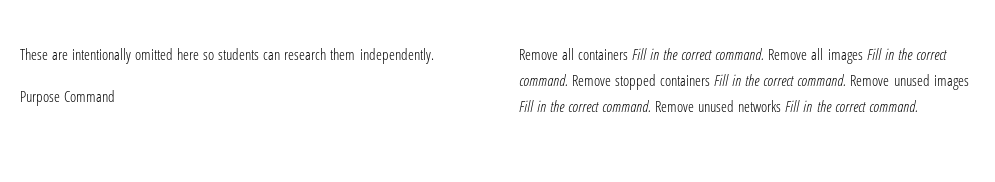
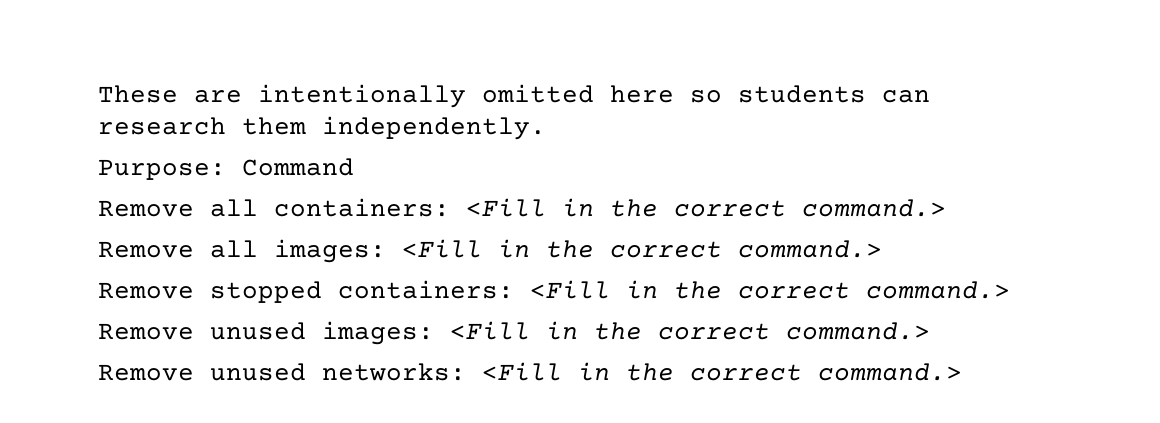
- Purpose Command
+ Purpose: Command
- Remove all containers Fill in the correct command. Remove all images Fill in the correct command. Remove stopped containers Fill in the correct command. Remove unused images Fill in the correct command. Remove unused networks Fill in the correct command.
+ Remove all containers: <Fill in the correct command.>
+ Remove all images: <Fill in the correct command.>
+ Remove stopped containers: <Fill in the correct command.>
+ Remove unused images: <Fill in the correct command.>
+ Remove unused networks: <Fill in the correct command.>

